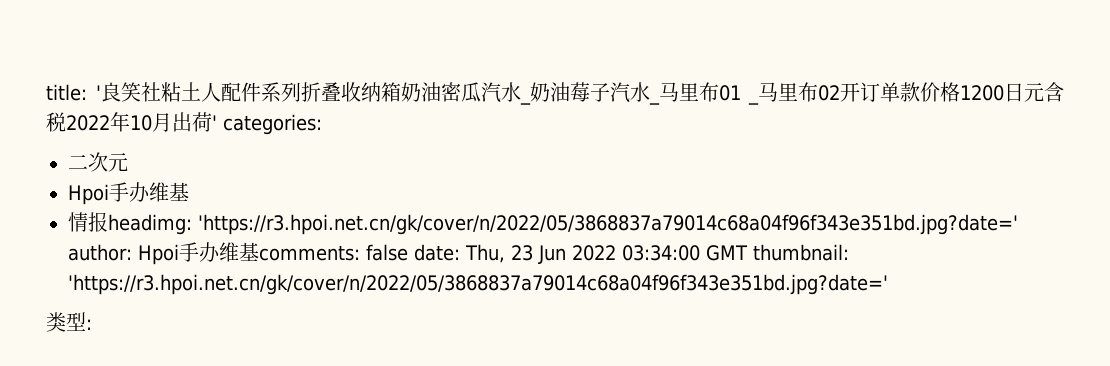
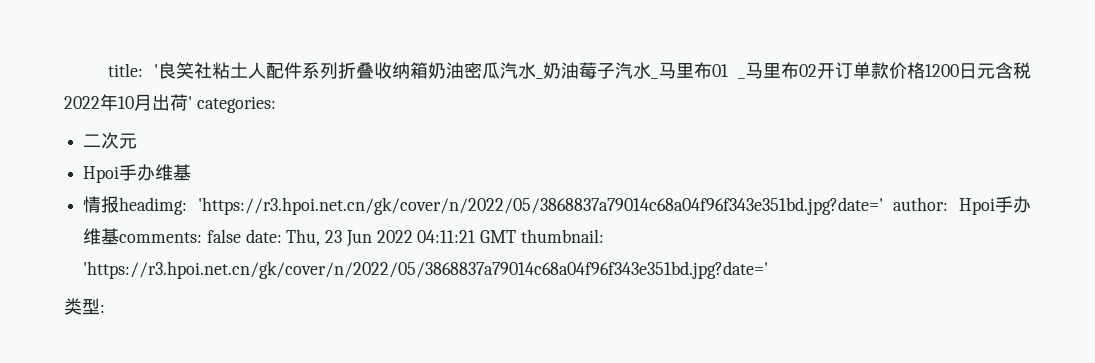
- 情报headimg: 'https://r3.hpoi.net.cn/gk/cover/n/2022/05/3868837a79014c68a04f96f343e351bd.jpg?date=' author: Hpoi手办维基comments: false date: Thu, 23 Jun 2022 03:34:00 GMT thumbnail: 'https://r3.hpoi.net.cn/gk/cover/n/2022/05/3868837a79014c68a04f96f343e351bd.jpg?date='
+ 情报headimg: 'https://r3.hpoi.net.cn/gk/cover/n/2022/05/3868837a79014c68a04f96f343e351bd.jpg?date=' author: Hpoi手办维基comments: false date: Thu, 23 Jun 2022 04:11:21 GMT thumbnail: 'https://r3.hpoi.net.cn/gk/cover/n/2022/05/3868837a79014c68a04f96f343e351bd.jpg?date='

